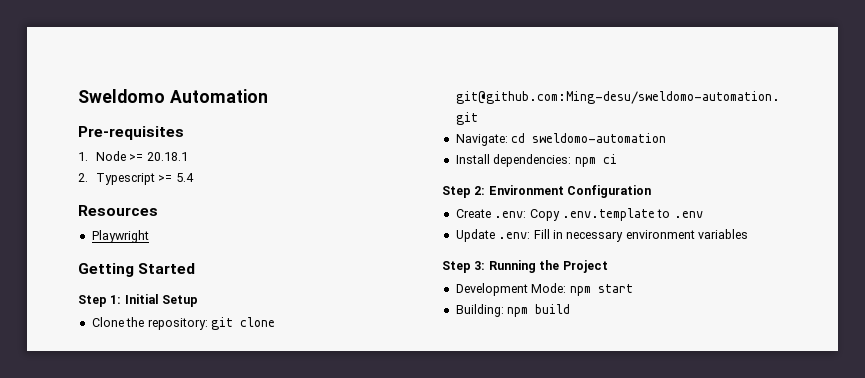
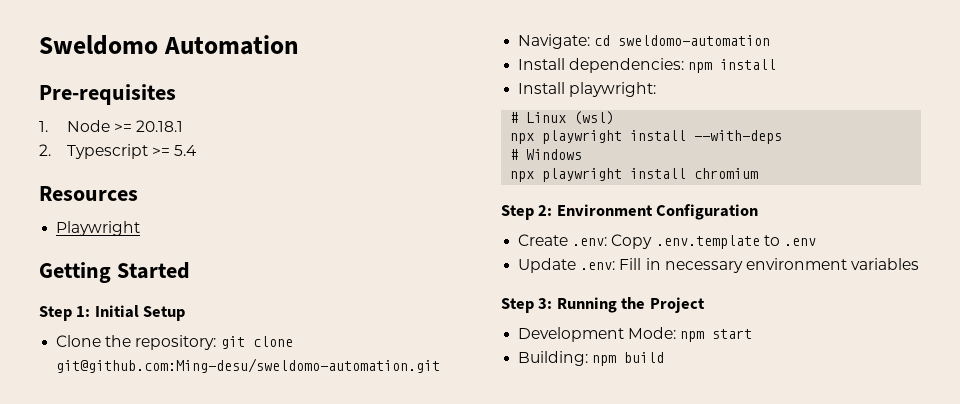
- Install dependencies: npm ci
+ Install dependencies: npm install
+ Install playwright:
+ # Linux (wsl)
+ npx playwright install --with-deps
+ # Windows
+ npx playwright install chromium

